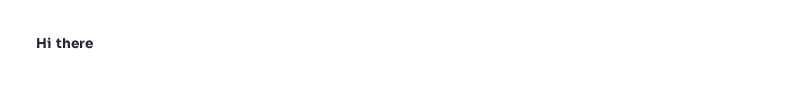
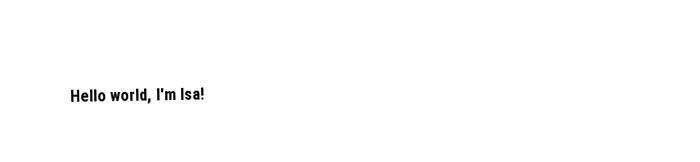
- Hi there
+ Hello world, I'm Isa!

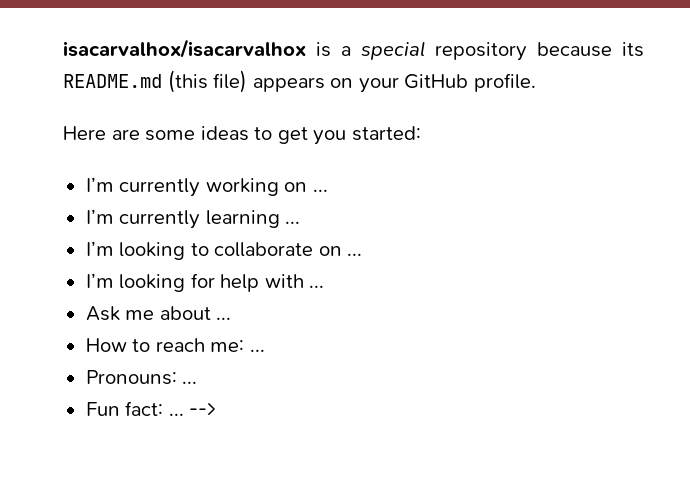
- Hello world, I'm Isa!
+ isacarvalhox/isacarvalhox is a special repository because its README.md (this file) appears on your GitHub profile.
+ Here are some ideas to get you started:
+ I’m currently working on ...
+ I’m currently learning ...
+ I’m looking to collaborate on ...
+ I’m looking for help with ...
+ Ask me about ...
+ How to reach me: ...
+ Pronouns: ...
+ Fun fact: ... -->

